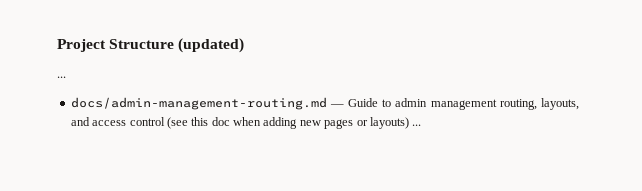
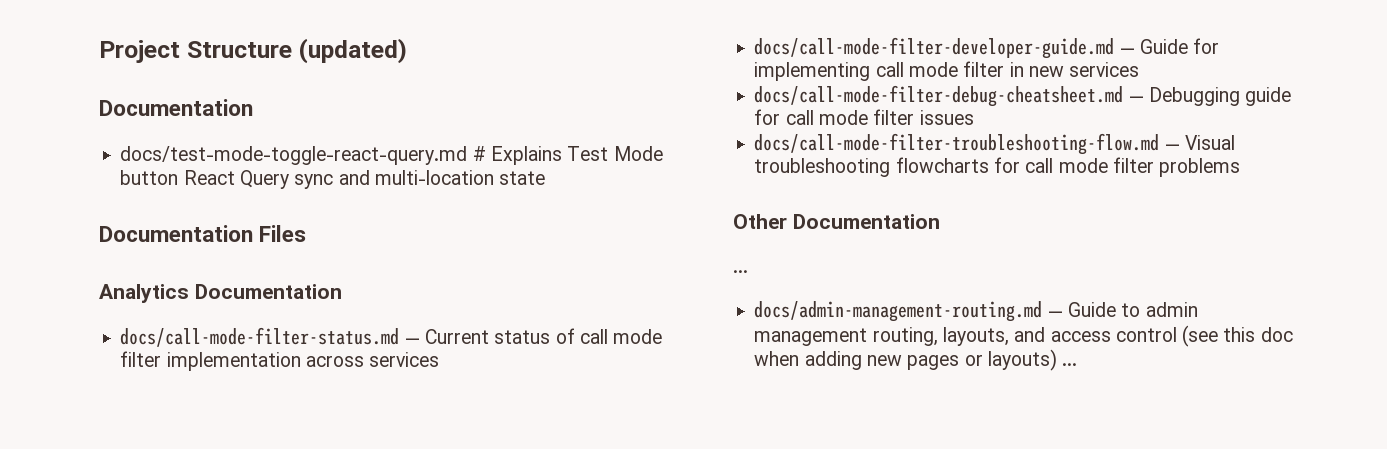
  Project Structure (updated)
+ Documentation
+ docs/test-mode-toggle-react-query.md # Explains Test Mode button React Query sync and multi-location state
+ Documentation Files
+ Analytics Documentation
+ docs/call-mode-filter-status.md — Current status of call mode filter implementation across services
+ docs/call-mode-filter-developer-guide.md — Guide for implementing call mode filter in new services
+ docs/call-mode-filter-debug-cheatsheet.md — Debugging guide for call mode filter issues
+ docs/call-mode-filter-troubleshooting-flow.md — Visual troubleshooting flowcharts for call mode filter problems
+ Other Documentation

